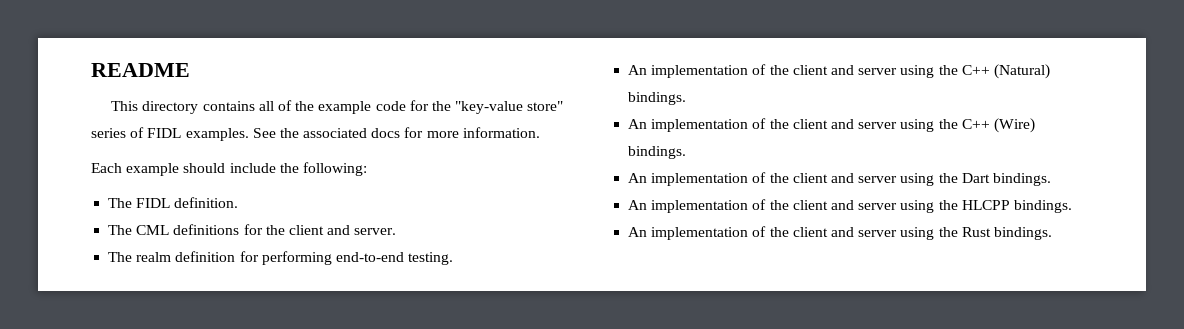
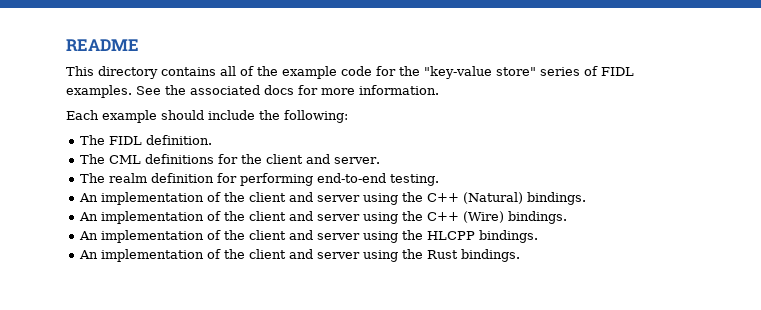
- An implementation of the client and server using the Dart bindings.

